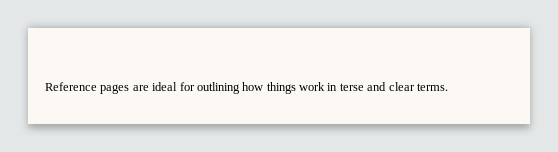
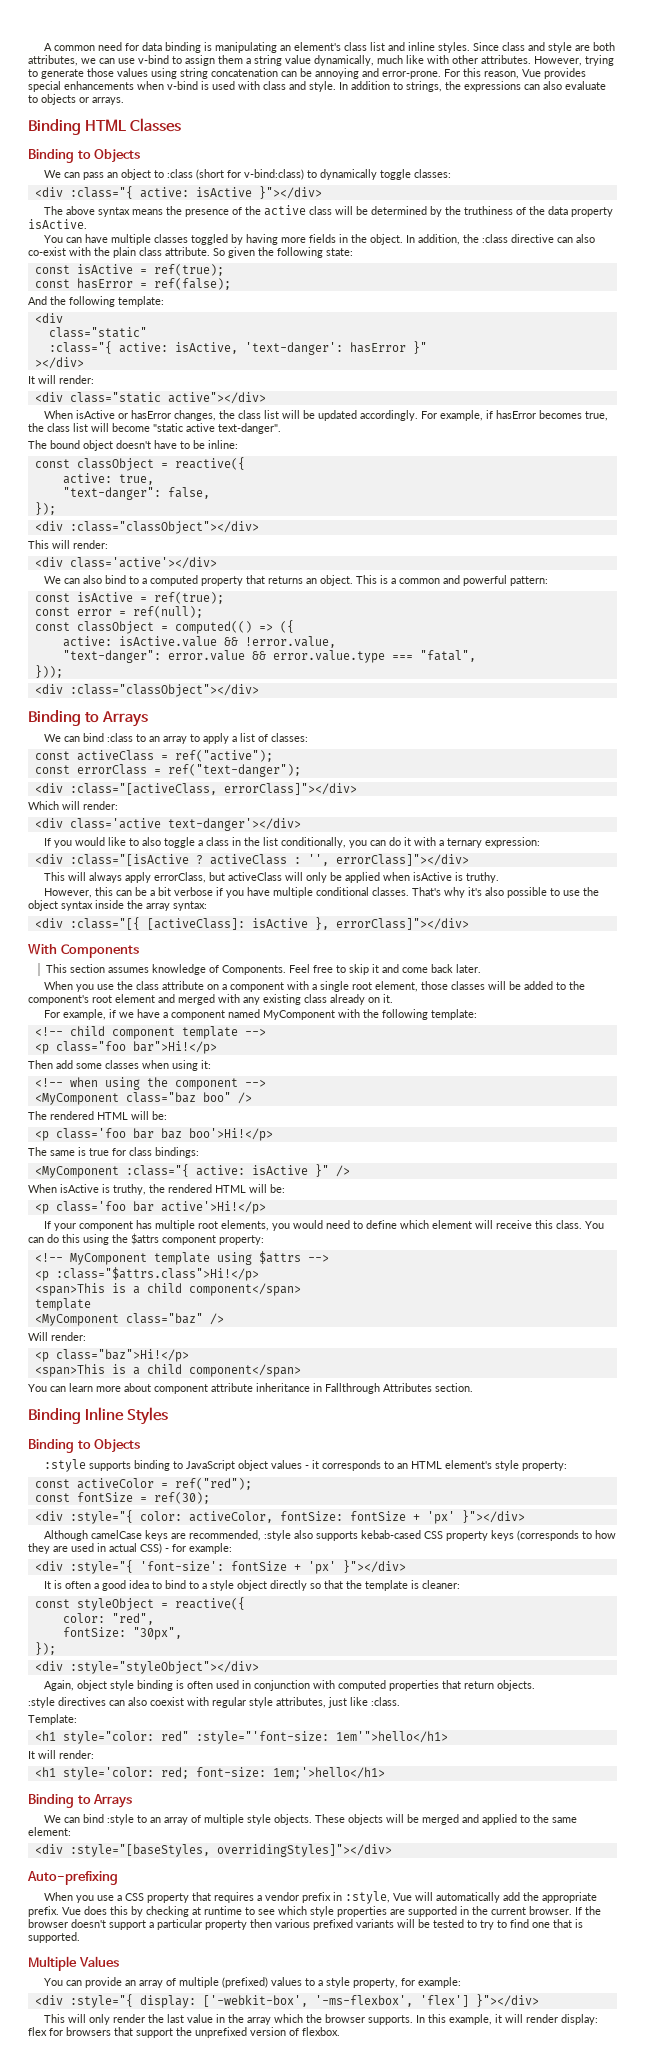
- Reference pages are ideal for outlining how things work in terse and clear terms.
+ A common need for data binding is manipulating an element's class list and inline styles. Since class and style are both attributes, we can use v-bind to assign them a string value dynamically, much like with other attributes. However, trying to generate those values using string concatenation can be annoying and error-prone. For this reason, Vue provides special enhancements when v-bind is used with class and style. In addition to strings, the expressions can also evaluate to objects or arrays.
+ Binding HTML Classes
+ Binding to Objects
+ We can pass an object to :class (short for v-bind:class) to dynamically toggle classes:
+ <div :class="{ active: isActive }"></div>
+ The above syntax means the presence of the active class will be determined by the truthiness of the data property isActive.
+ You can have multiple classes toggled by having more fields in the object. In addition, the :class directive can also co-exist with the plain class attribute. So given the following state:
+ const isActive = ref(true);
+ const hasError = ref(false);
+ And the following template:
+ <div
+ class="static"
+ :class="{ active: isActive, 'text-danger': hasError }"
+ ></div>
+ It will render:
+ <div class="static active"></div>
+ When isActive or hasError changes, the class list will be updated accordingly. For example, if hasError becomes true, the class list will become "static active text-danger".
+ The bound object doesn't have to be inline:
+ const classObject = reactive({
+ active: true,
+ "text-danger": false,
+ });
+ <div :class="classObject"></div>
+ This will render:
+ <div class='active'></div>
+ We can also bind to a computed property that returns an object. This is a common and powerful pattern:
+ const isActive = ref(true);
+ const error = ref(null);
+ const classObject = computed(() => ({
+ active: isActive.value && !error.value,
+ "text-danger": error.value && error.value.type === "fatal",
+ }));
+ <div :class="classObject"></div>
+ Binding to Arrays
+ We can bind :class to an array to apply a list of classes:
+ const activeClass = ref("active");
+ const errorClass = ref("text-danger");
+ <div :class="[activeClass, errorClass]"></div>
+ Which will render:
+ <div class='active text-danger'></div>
+ If you would like to also toggle a class in the list conditionally, you can do it with a ternary expression:
+ <div :class="[isActive ? activeClass : '', errorClass]"></div>
+ This will always apply errorClass, but activeClass will only be applied when isActive is truthy.
+ However, this can be a bit verbose if you have multiple conditional classes. That's why it's also possible to use the object syntax inside the array syntax:
+ <div :class="[{ [activeClass]: isActive }, errorClass]"></div>
+ With Components
+ This section assumes knowledge of Components. Feel free to skip it and come back later.
+ When you use the class attribute on a component with a single root element, those classes will be added to the component's root element and merged with any existing class already on it.
+ For example, if we have a component named MyComponent with the following template:
+ <!-- child component template -->
+ <p class="foo bar">Hi!</p>
+ Then add some classes when using it:
+ <!-- when using the component -->
+ <MyComponent class="baz boo" />
+ The rendered HTML will be:
+ <p class='foo bar baz boo'>Hi!</p>
+ The same is true for class bindings:
+ <MyComponent :class="{ active: isActive }" />
+ When isActive is truthy, the rendered HTML will be:
+ <p class='foo bar active'>Hi!</p>
+ If your component has multiple root elements, you would need to define which element will receive this class. You can do this using the $attrs component property:
+ <!-- MyComponent template using $attrs -->
+ <p :class="$attrs.class">Hi!</p>
+ <span>This is a child component</span>
+ template
+ <MyComponent class="baz" />
+ Will render:
+ <p class="baz">Hi!</p>
+ <span>This is a child component</span>
+ You can learn more about component attribute inheritance in Fallthrough Attributes section.
+ Binding Inline Styles
+ Binding to Objects
+ :style supports binding to JavaScript object values - it corresponds to an HTML element's style property:
+ const activeColor = ref("red");
+ const fontSize = ref(30);
+ <div :style="{ color: activeColor, fontSize: fontSize + 'px' }"></div>
+ Although camelCase keys are recommended, :style also supports kebab-cased CSS property keys (corresponds to how they are used in actual CSS) - for example:
+ <div :style="{ 'font-size': fontSize + 'px' }"></div>
+ It is often a good idea to bind to a style object directly so that the template is cleaner:
+ const styleObject = reactive({
+ color: "red",
+ fontSize: "30px",
+ });
+ <div :style="styleObject"></div>
+ Again, object style binding is often used in conjunction with computed properties that return objects.
+ :style directives can also coexist with regular style attributes, just like :class.
+ Template:
+ <h1 style="color: red" :style="'font-size: 1em'">hello</h1>
+ It will render:
+ <h1 style='color: red; font-size: 1em;'>hello</h1>
+ Binding to Arrays
+ We can bind :style to an array of multiple style objects. These objects will be merged and applied to the same element:
+ <div :style="[baseStyles, overridingStyles]"></div>
+ Auto-prefixing
+ When you use a CSS property that requires a vendor prefix in :style, Vue will automatically add the appropriate prefix. Vue does this by checking at runtime to see which style properties are supported in the current browser. If the browser doesn't support a particular property then various prefixed variants will be tested to try to find one that is supported.
+ Multiple Values
+ You can provide an array of multiple (prefixed) values to a style property, for example:
+ <div :style="{ display: ['-webkit-box', '-ms-flexbox', 'flex'] }"></div>
+ This will only render the last value in the array which the browser supports. In this example, it will render display: flex for browsers that support the unprefixed version of flexbox.

